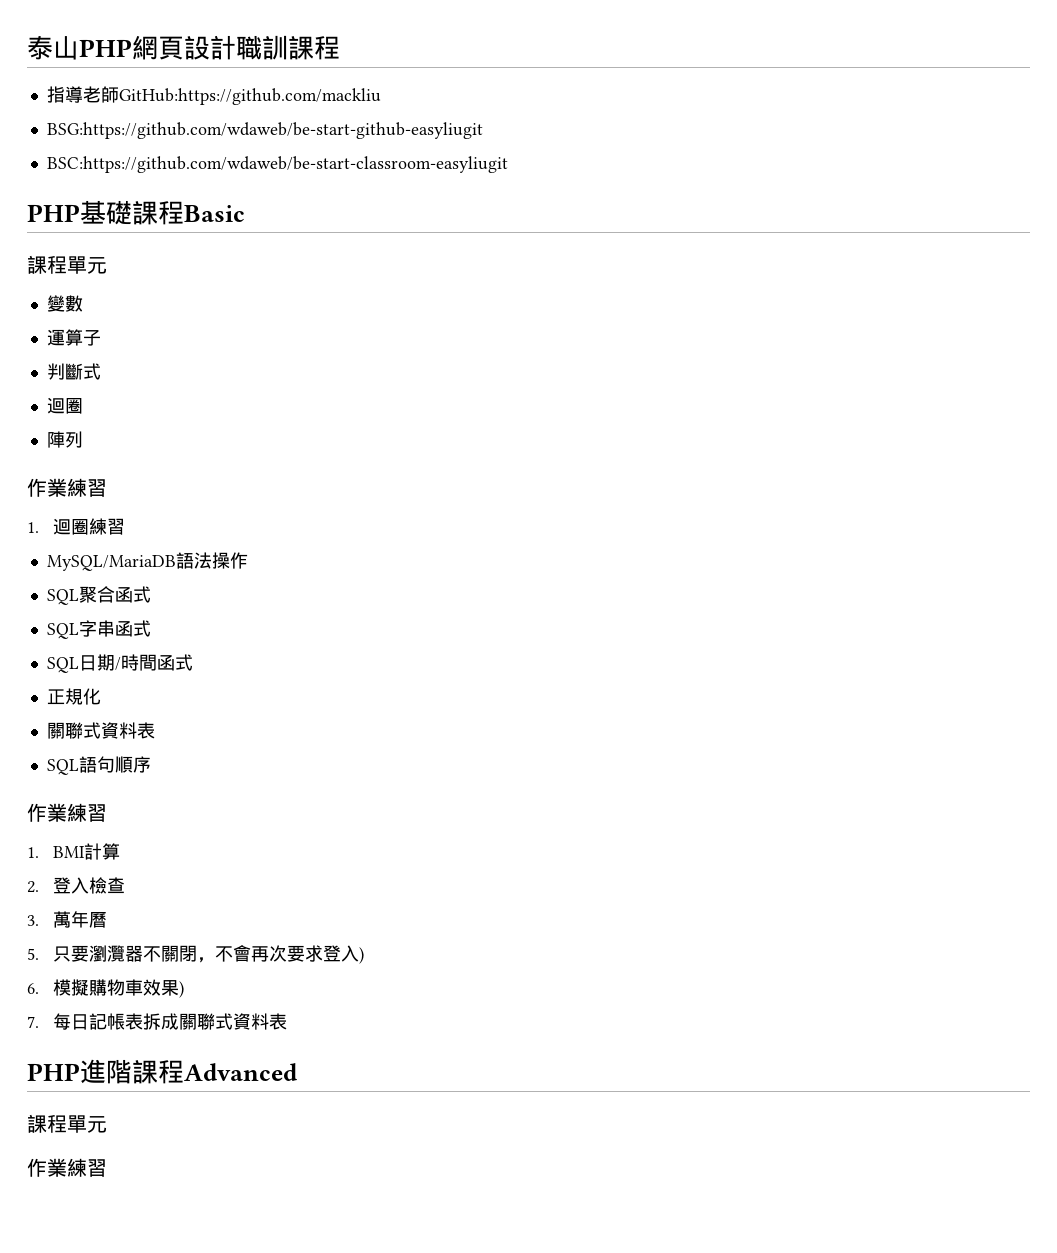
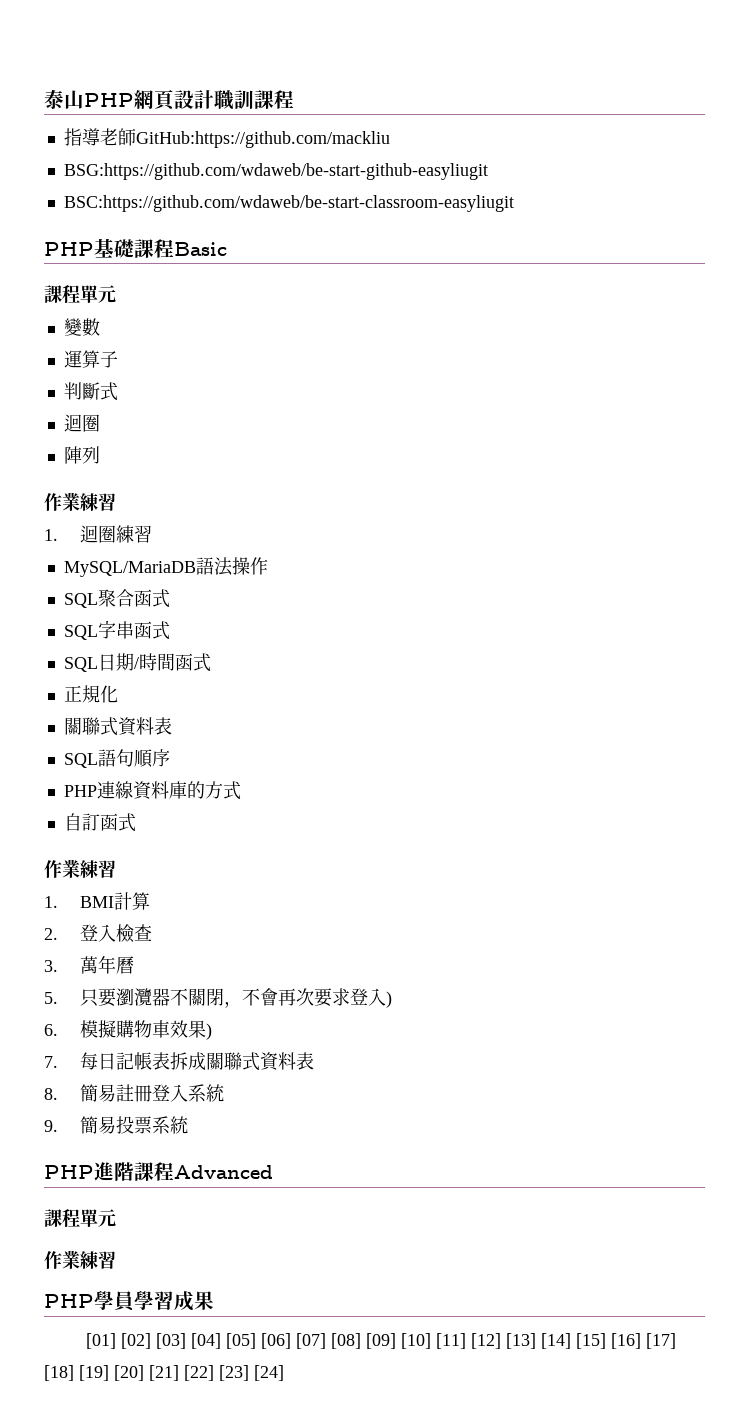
+ PHP連線資料庫的方式
+ 自訂函式
+ 8.簡易註冊登入系統
+ 9.簡易投票系統
+ PHP學員學習成果
+ [01] [02] [03] [04] [05] [06] [07] [08] [09] [10] [11] [12] [13] [14] [15] [16] [17] [18] [19] [20] [21] [22] [23] [24]

